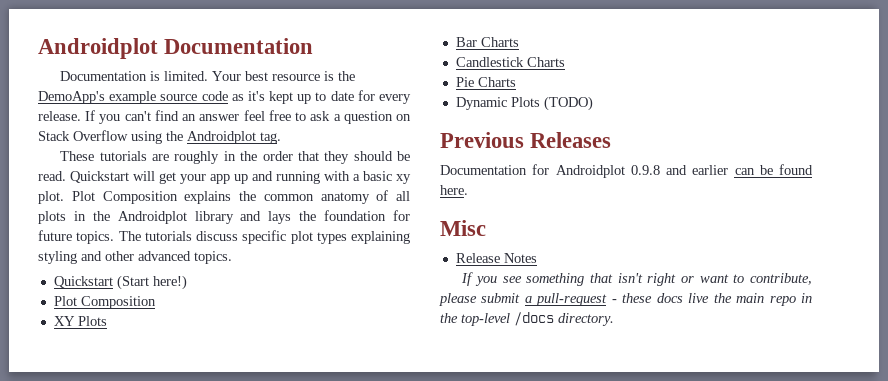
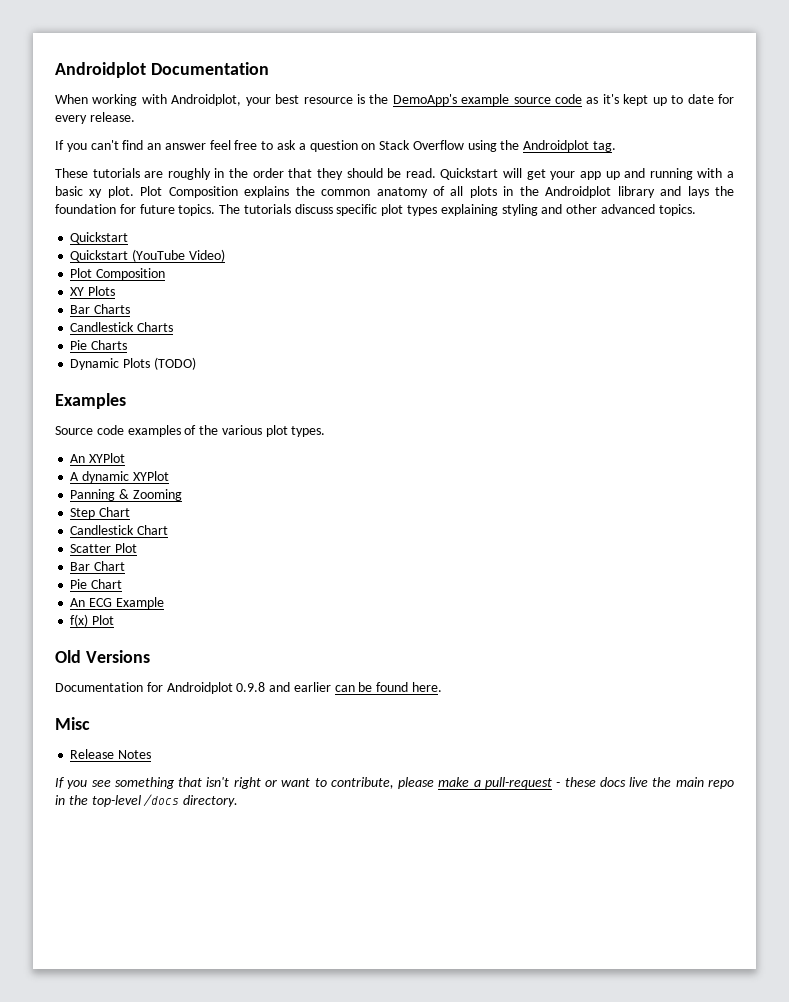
- Documentation is limited. Your best resource is the DemoApp's example source code as it's kept up to date for every release. If you can't find an answer feel free to ask a question on Stack Overflow using the Androidplot tag.
+ When working with Androidplot, your best resource is the DemoApp's example source code as it's kept up to date for every release.
+ If you can't find an answer feel free to ask a question on Stack Overflow using the Androidplot tag.
  The tutorials discuss specific plot types explaining styling and other advanced topics.
- Quickstart (Start here!)
+ Quickstart
+ Quickstart (YouTube Video)
- Previous Releases
+ Examples
+ Source code examples of the various plot types.
+ An XYPlot
+ A dynamic XYPlot
+ Panning & Zooming
+ Step Chart
+ Candlestick Chart
+ Scatter Plot
+ Bar Chart
+ Pie Chart
+ An ECG Example
+ f(x) Plot
+ Old Versions
- If you see something that isn't right or want to contribute, please submit a pull-request - these docs live the main repo in the top-level /docs directory.
+ If you see something that isn't right or want to contribute, please make a pull-request - these docs live the main repo in the top-level /docs directory.

